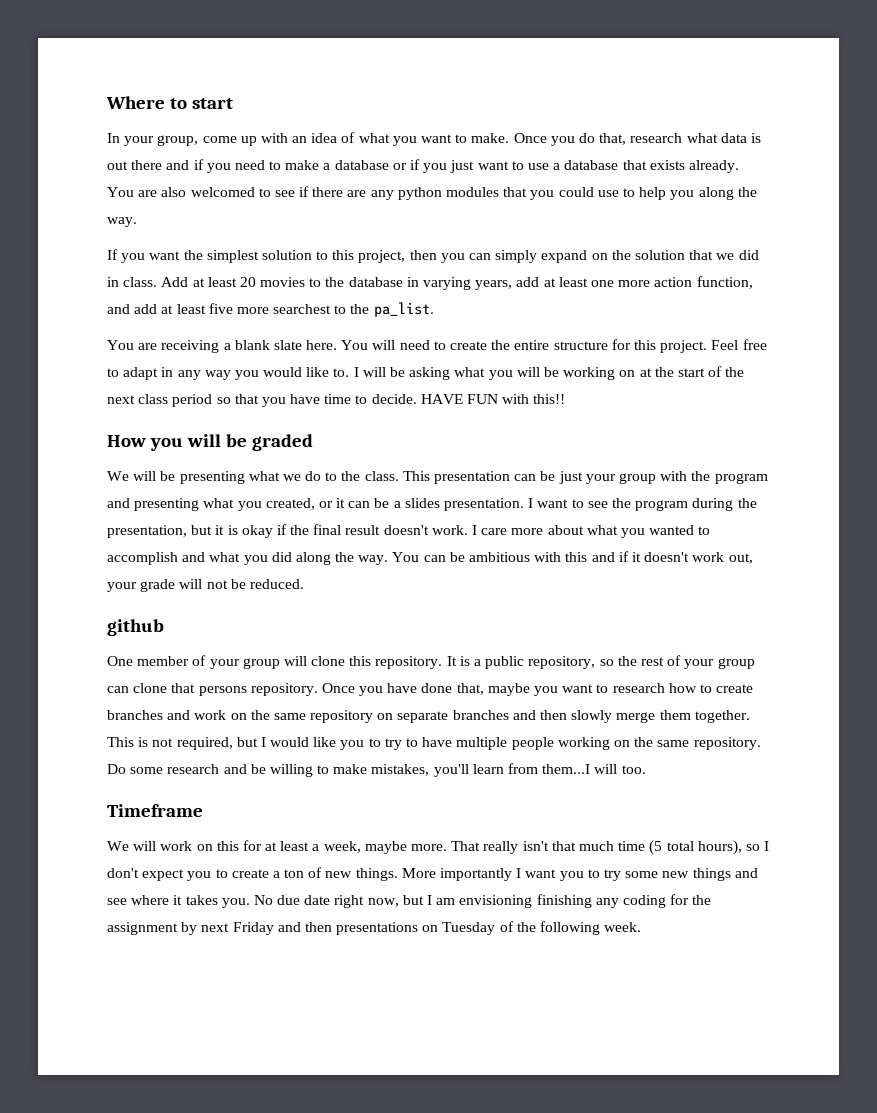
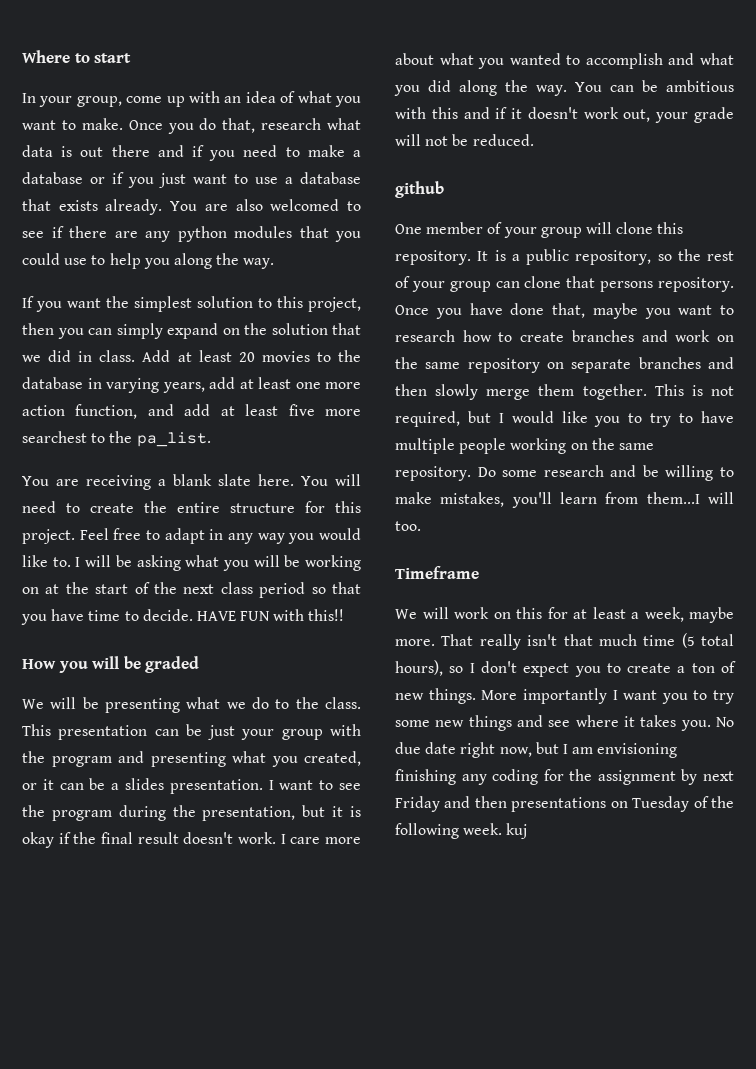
- No due date right now, but I am envisioning finishing any coding for the assignment by next Friday and then presentations on Tuesday of the following week.
+ No due date right now, but I am envisioning finishing any coding for the assignment by next Friday and then presentations on Tuesday of the following week. kuj

